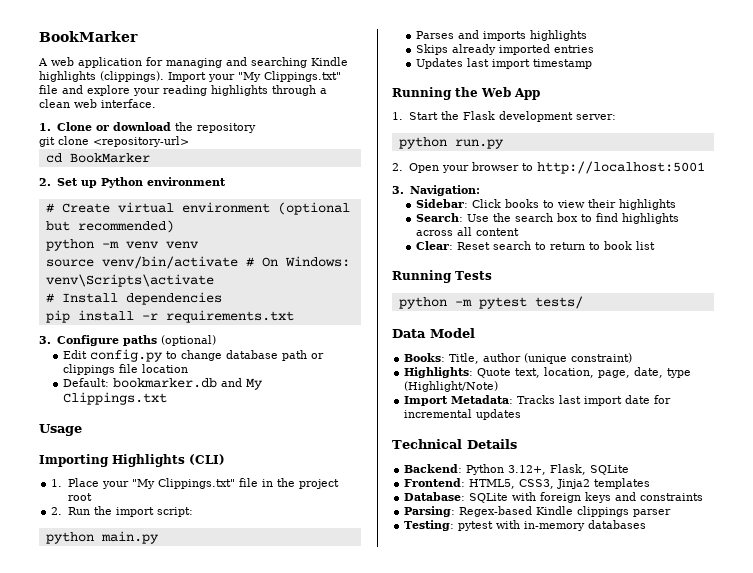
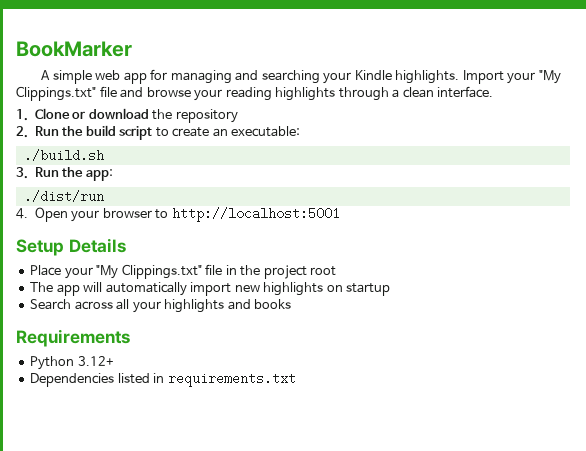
- A web application for managing and searching Kindle highlights (clippings).
+ A simple web app for managing and searching your Kindle highlights.
- Import your "My Clippings.txt" file and explore your reading highlights through a clean web interface.
+ Import your "My Clippings.txt" file and browse your reading highlights through a clean interface.
- git clone <repository-url>
- cd BookMarker
- 2. Set up Python environment
- # Create virtual environment (optional but recommended)
- python -m venv venv
- source venv/bin/activate # On Windows: venv\Scripts\activate
- # Install dependencies
- pip install -r requirements.txt
- 3. Configure paths (optional)
- Edit config.py to change database path or clippings file location
- Default: bookmarker.db and My Clippings.txt
- Usage
- Importing Highlights (CLI)
- 1. Place your "My Clippings.txt" file in the project root
+ 2. Run the build script to create an executable:
+ ./build.sh
+ 3. Run the app:
+ ./dist/run
+ 4. Open your browser to http://localhost:5001
+ Setup Details
+ Place your "My Clippings.txt" file in the project root
- 2. Run the import script:
- python main.py
- Parses and imports highlights
- Skips already imported entries
- Updates last import timestamp
- Running the Web App
- 1. Start the Flask development server:
- python run.py
- 2. Open your browser to http://localhost:5001
- 3. Navigation:
- Sidebar: Click books to view their highlights
- Search: Use the search box to find highlights across all content
- Clear: Reset search to return to book list
- Running Tests
- python -m pytest tests/
- Data Model
- Books: Title, author (unique constraint)
- Highlights: Quote text, location, page, date, type (Highlight/Note)
- Import Metadata: Tracks last import date for incremental updates
- Technical Details
- Backend: Python 3.12+, Flask, SQLite
- Frontend: HTML5, CSS3, Jinja2 templates
- Database: SQLite with foreign keys and constraints
- Parsing: Regex-based Kindle clippings parser
- Testing: pytest with in-memory databases
+ The app will automatically import new highlights on startup
+ Search across all your highlights and books
+ Requirements
+ Python 3.12+
+ Dependencies listed in requirements.txt

